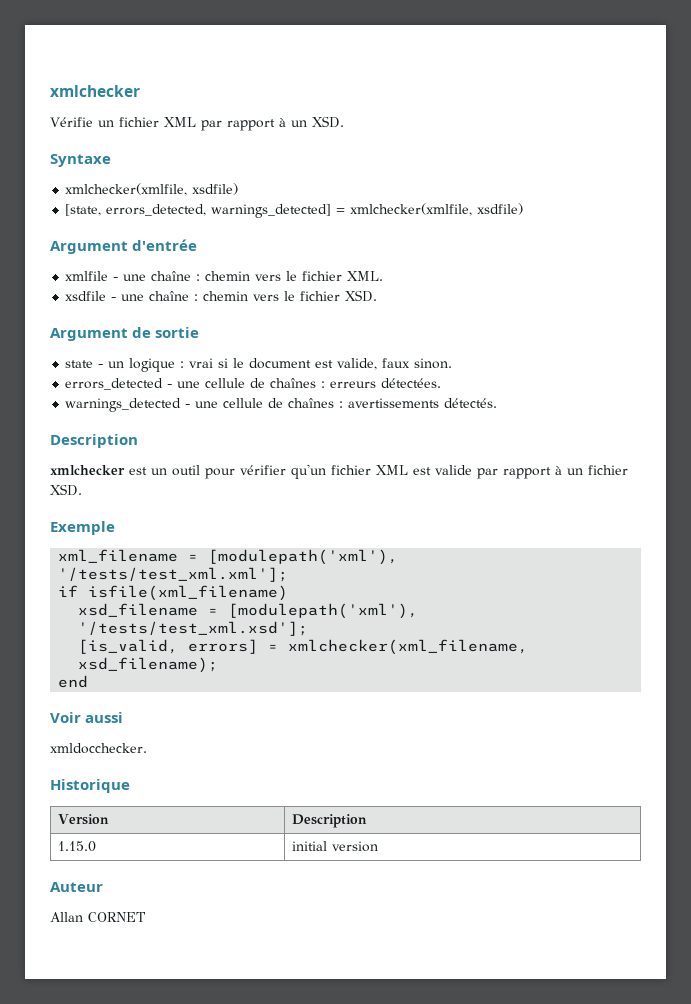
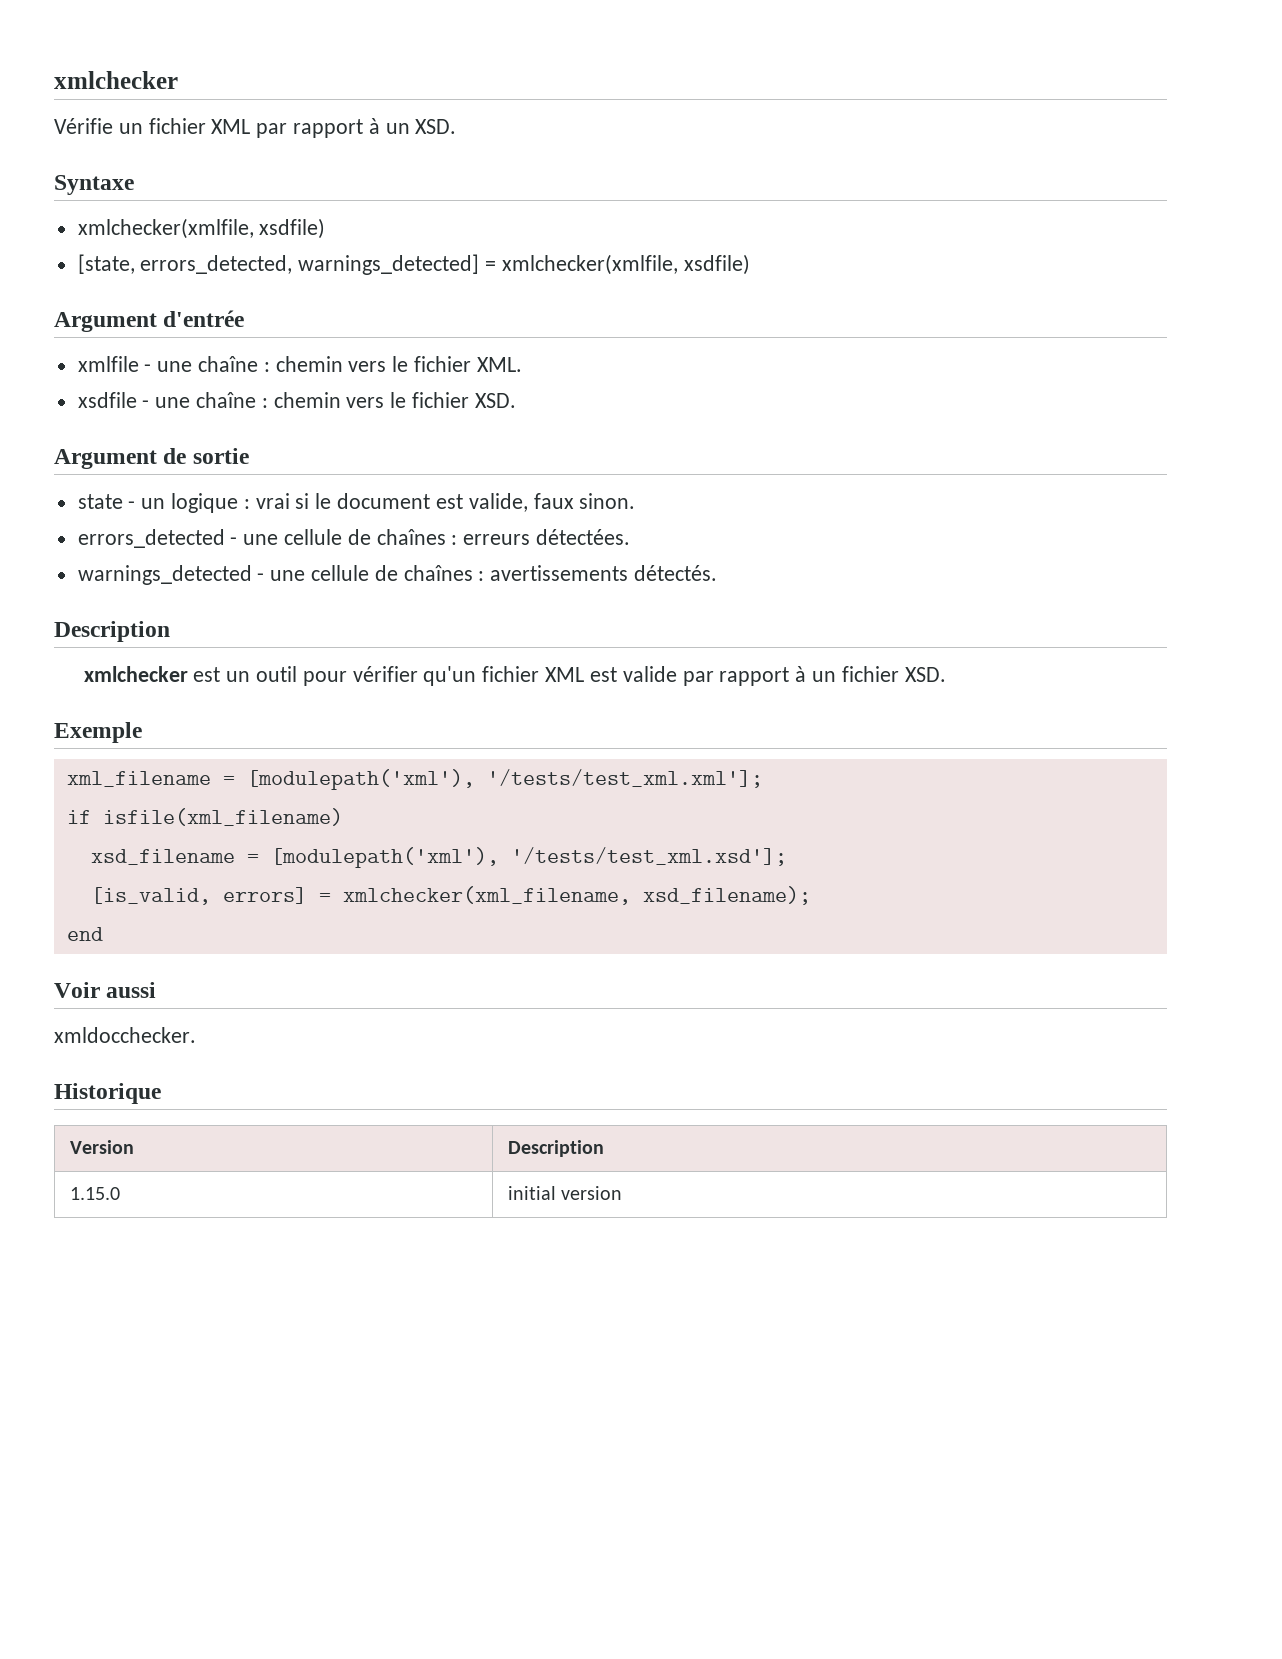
- Auteur
- Allan CORNET

